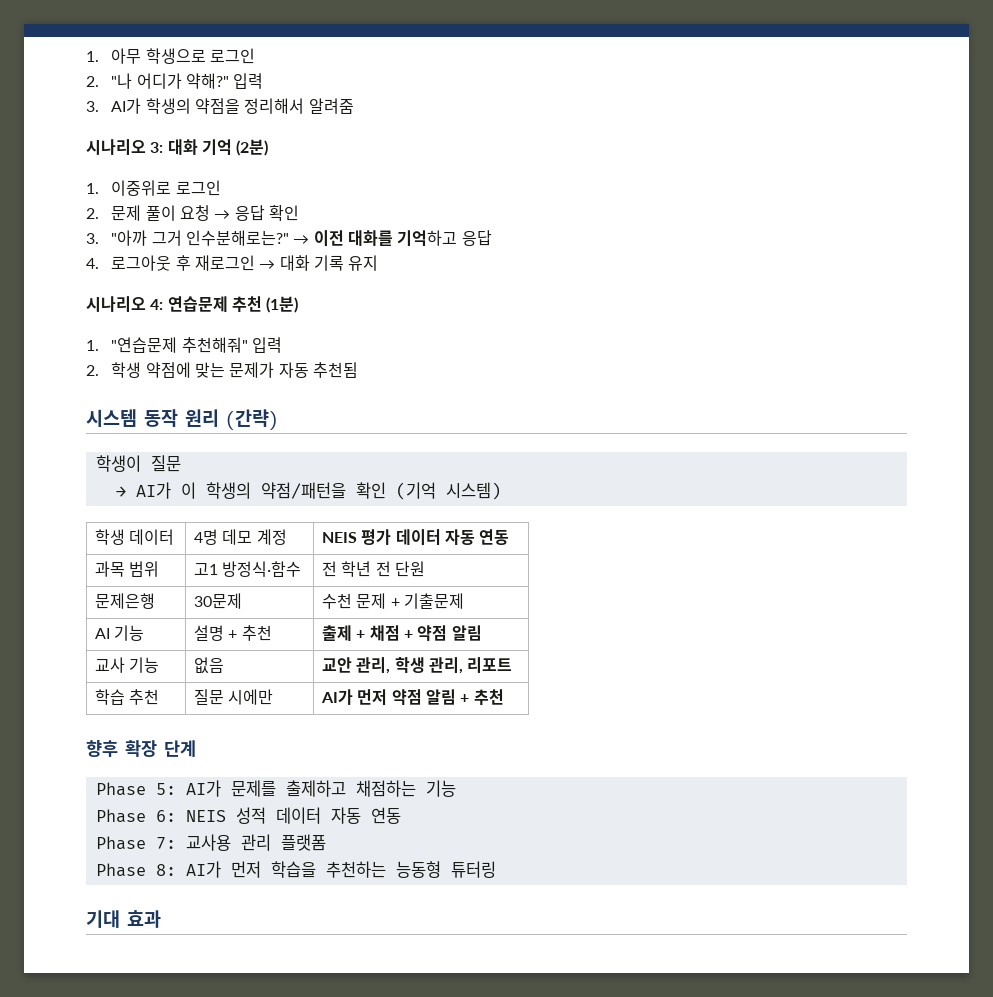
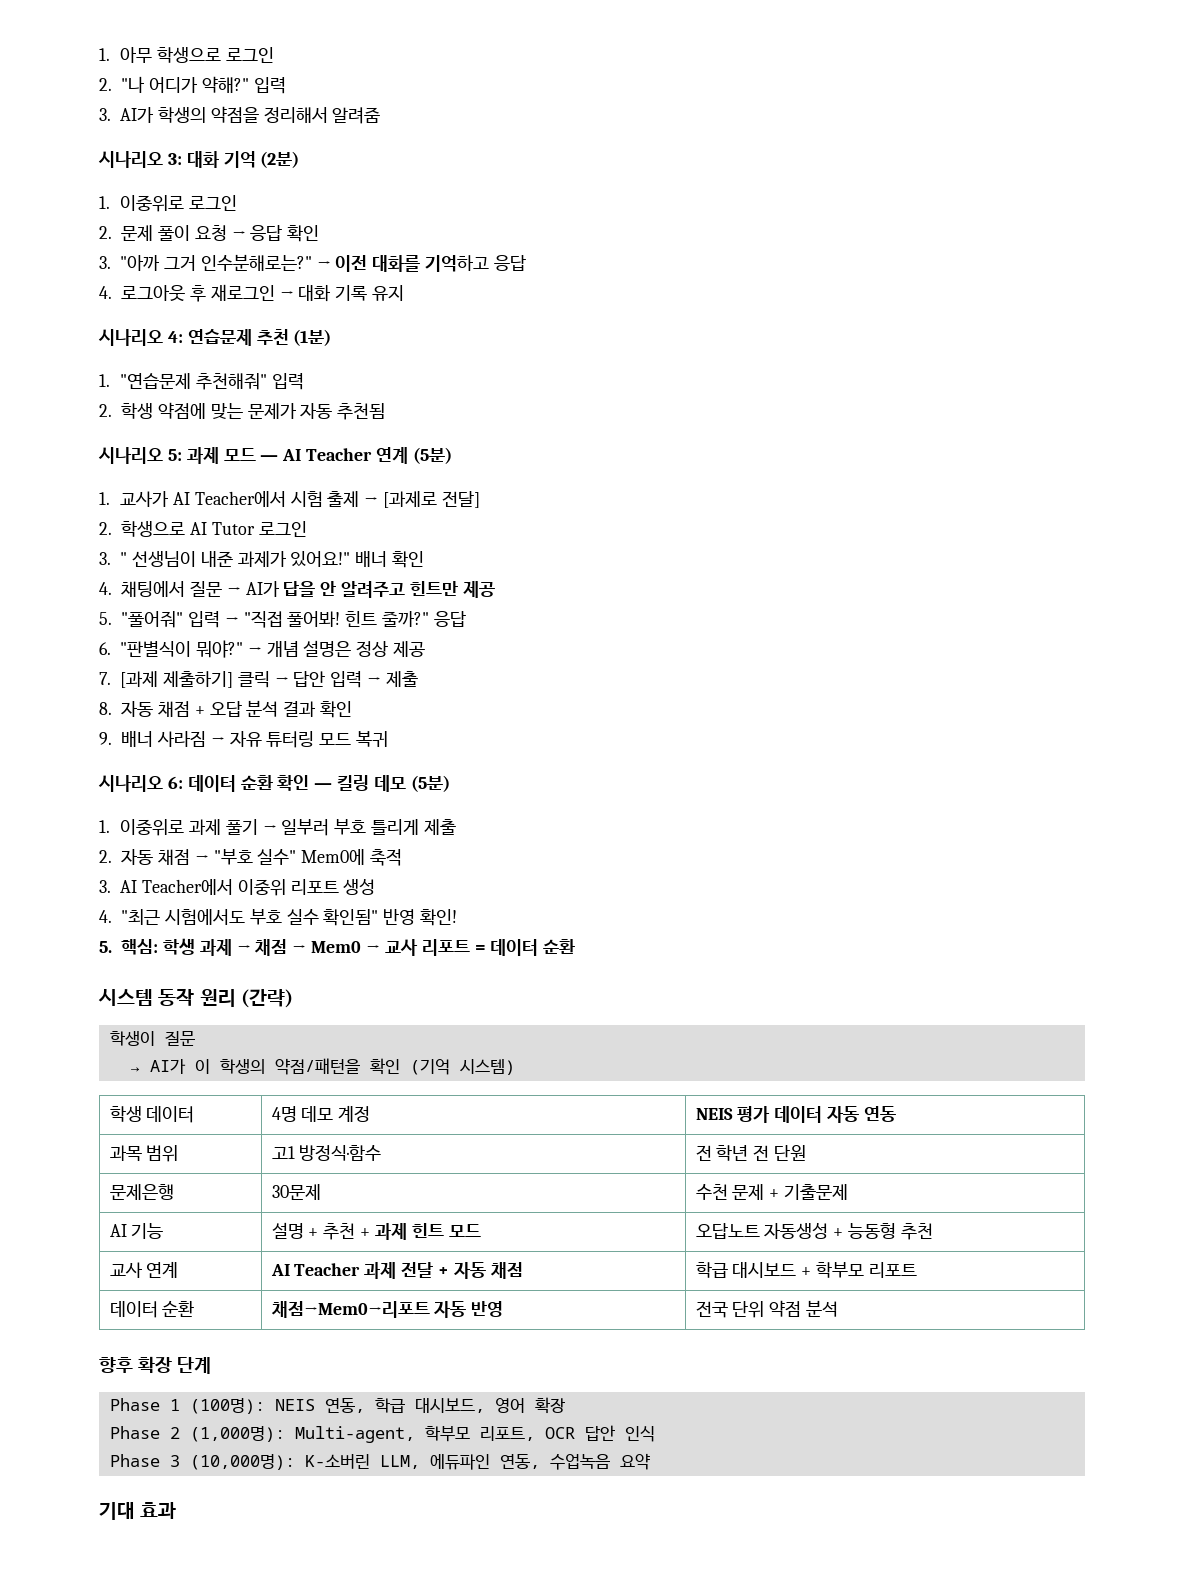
+ 시나리오 5: 과제 모드 — AI Teacher 연계 (5분)
+ 1. 교사가 AI Teacher에서 시험 출제 → [과제로 전달]
+ 2. 학생으로 AI Tutor 로그인
+ 3. " 선생님이 내준 과제가 있어요!" 배너 확인
+ 4. 채팅에서 질문 → AI가 답을 안 알려주고 힌트만 제공
+ 5. "풀어줘" 입력 → "직접 풀어봐! 힌트 줄까?" 응답
+ 6. "판별식이 뭐야?" → 개념 설명은 정상 제공
+ 7. [과제 제출하기] 클릭 → 답안 입력 → 제출
+ 8. 자동 채점 + 오답 분석 결과 확인
+ 9. 배너 사라짐 → 자유 튜터링 모드 복귀
+ 시나리오 6: 데이터 순환 확인 — 킬링 데모 (5분)
+ 1. 이중위로 과제 풀기 → 일부러 부호 틀리게 제출
+ 2. 자동 채점 → "부호 실수" Mem0에 축적
+ 3. AI Teacher에서 이중위 리포트 생성
+ 4. "최근 시험에서도 부호 실수 확인됨" 반영 확인!
+ 5. 핵심: 학생 과제 → 채점 → Mem0 → 교사 리포트 = 데이터 순환
- AI 기능 | 설명 + 추천 | 출제 + 채점 + 약점 알림
- 교사 기능 | 없음 | 교안 관리, 학생 관리, 리포트
- 학습 추천 | 질문 시에만 | AI가 먼저 약점 알림 + 추천
+ AI 기능 | 설명 + 추천 + 과제 힌트 모드 | 오답노트 자동생성 + 능동형 추천
+ 교사 연계 | AI Teacher 과제 전달 + 자동 채점 | 학급 대시보드 + 학부모 리포트
+ 데이터 순환 | 채점→Mem0→리포트 자동 반영 | 전국 단위 약점 분석
  향후 확장 단계
- Phase 5: AI가 문제를 출제하고 채점하는 기능
- Phase 6: NEIS 성적 데이터 자동 연동
- Phase 7: 교사용 관리 플랫폼
- Phase 8: AI가 먼저 학습을 추천하는 능동형 튜터링
+ Phase 1 (100명): NEIS 연동, 학급 대시보드, 영어 확장
+ Phase 2 (1,000명): Multi-agent, 학부모 리포트, OCR 답안 인식
+ Phase 3 (10,000명): K-소버린 LLM, 에듀파인 연동, 수업녹음 요약

